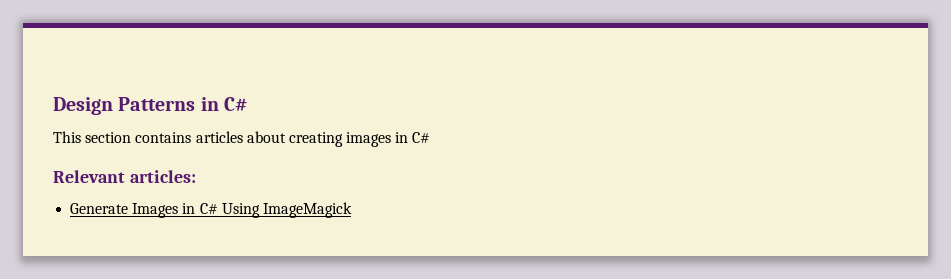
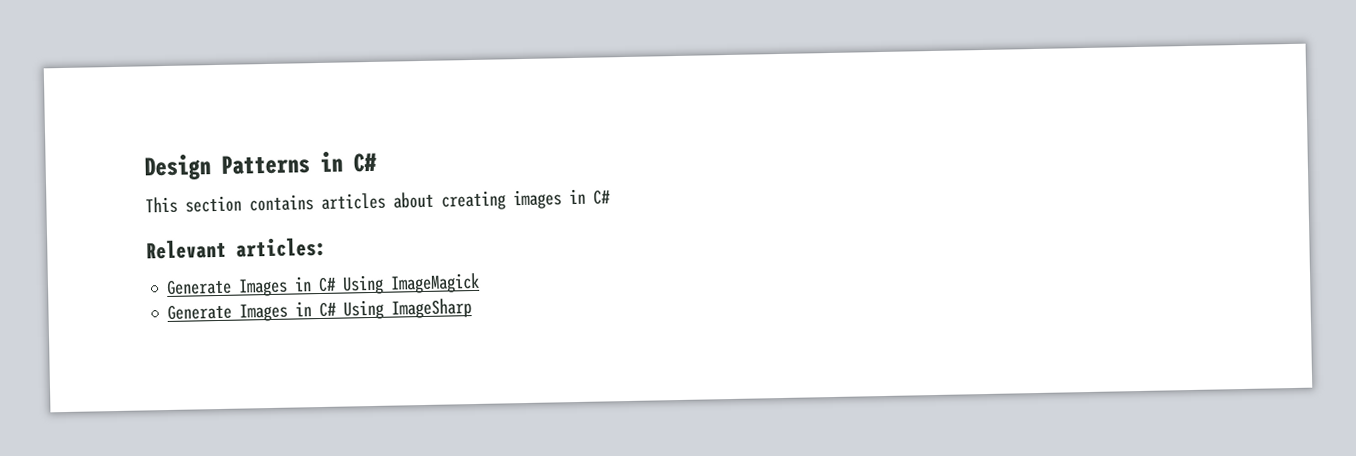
+ Generate Images in C# Using ImageSharp

